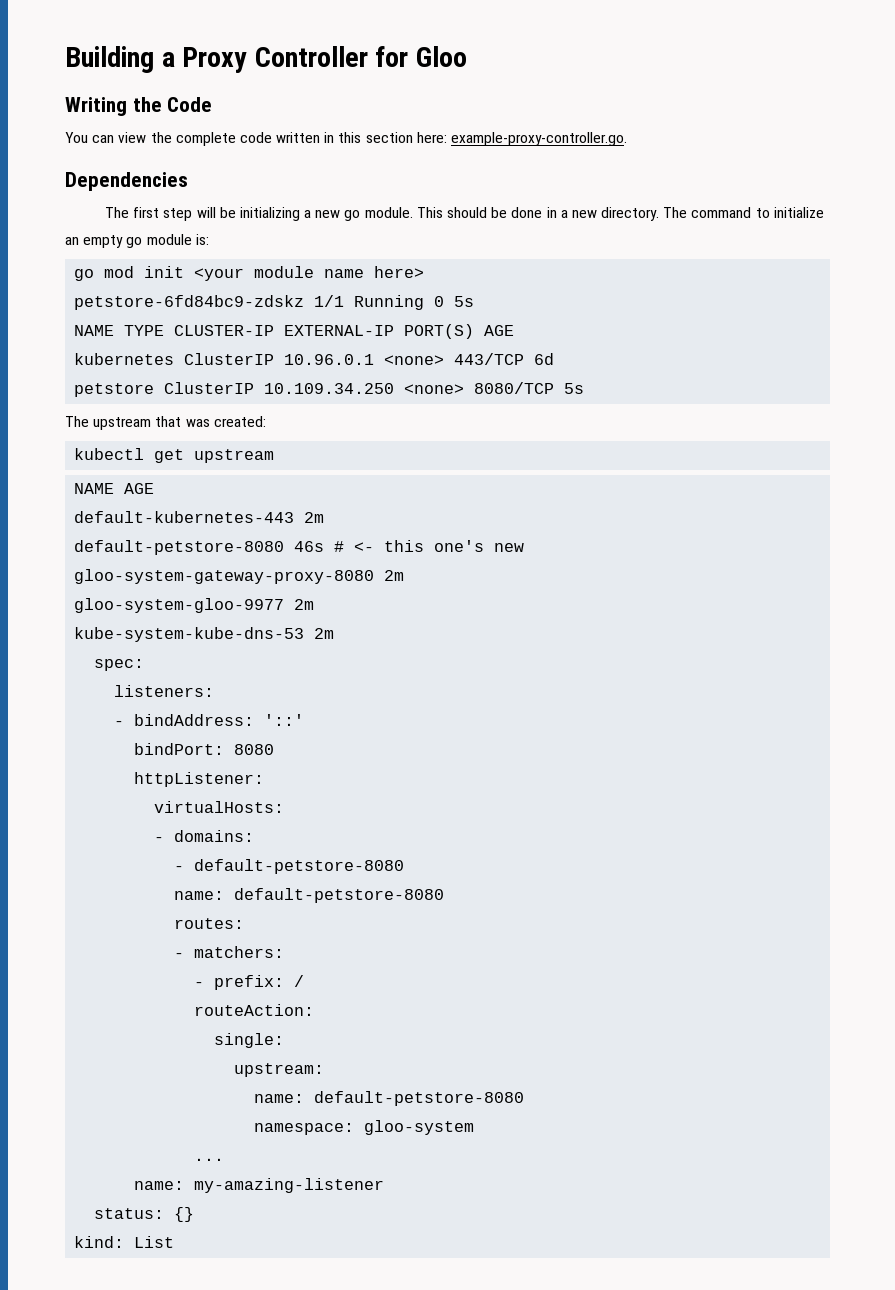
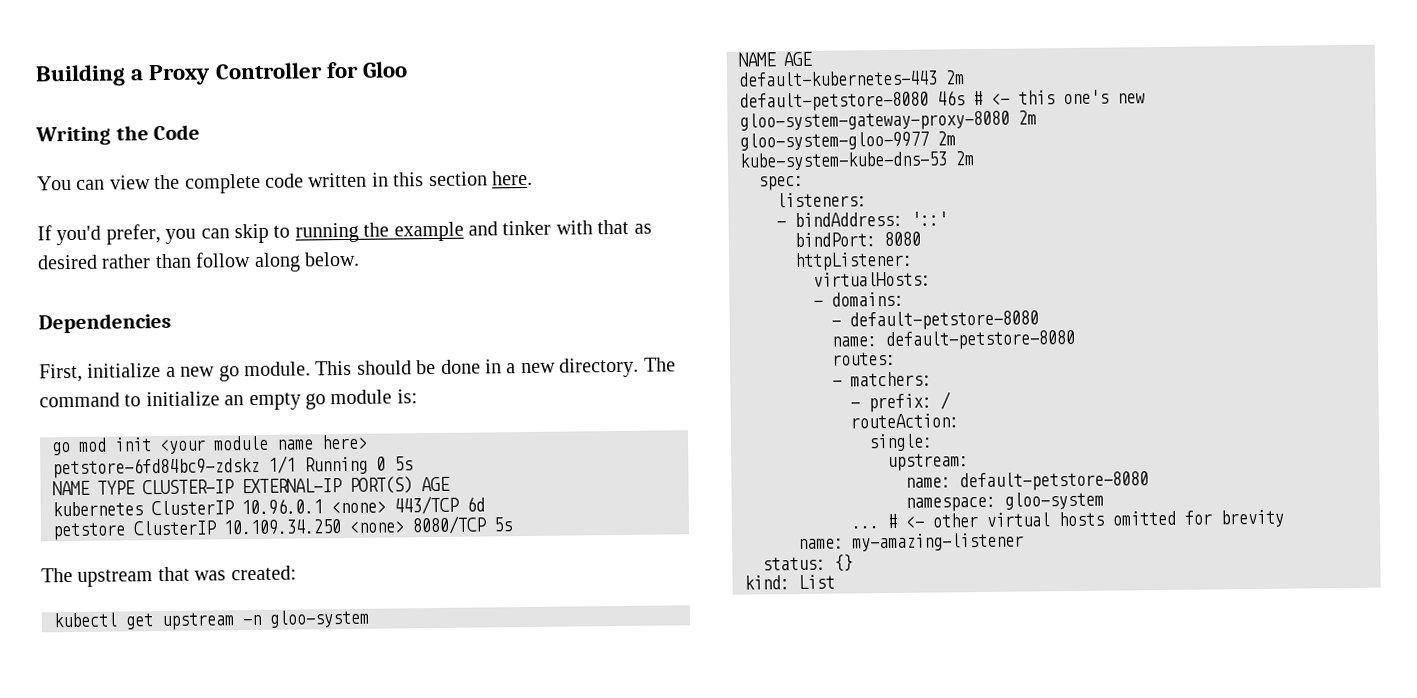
- You can view the complete code written in this section here: example-proxy-controller.go.
+ You can view the complete code written in this section here.
+ If you'd prefer, you can skip to running the example and tinker with that as desired rather than follow along below.
  Dependencies
- The first step will be initializing a new go module.
+ First, initialize a new go module.
- kubectl get upstream
+ kubectl get upstream -n gloo-system
+ # <- other virtual hosts omitted for brevity

